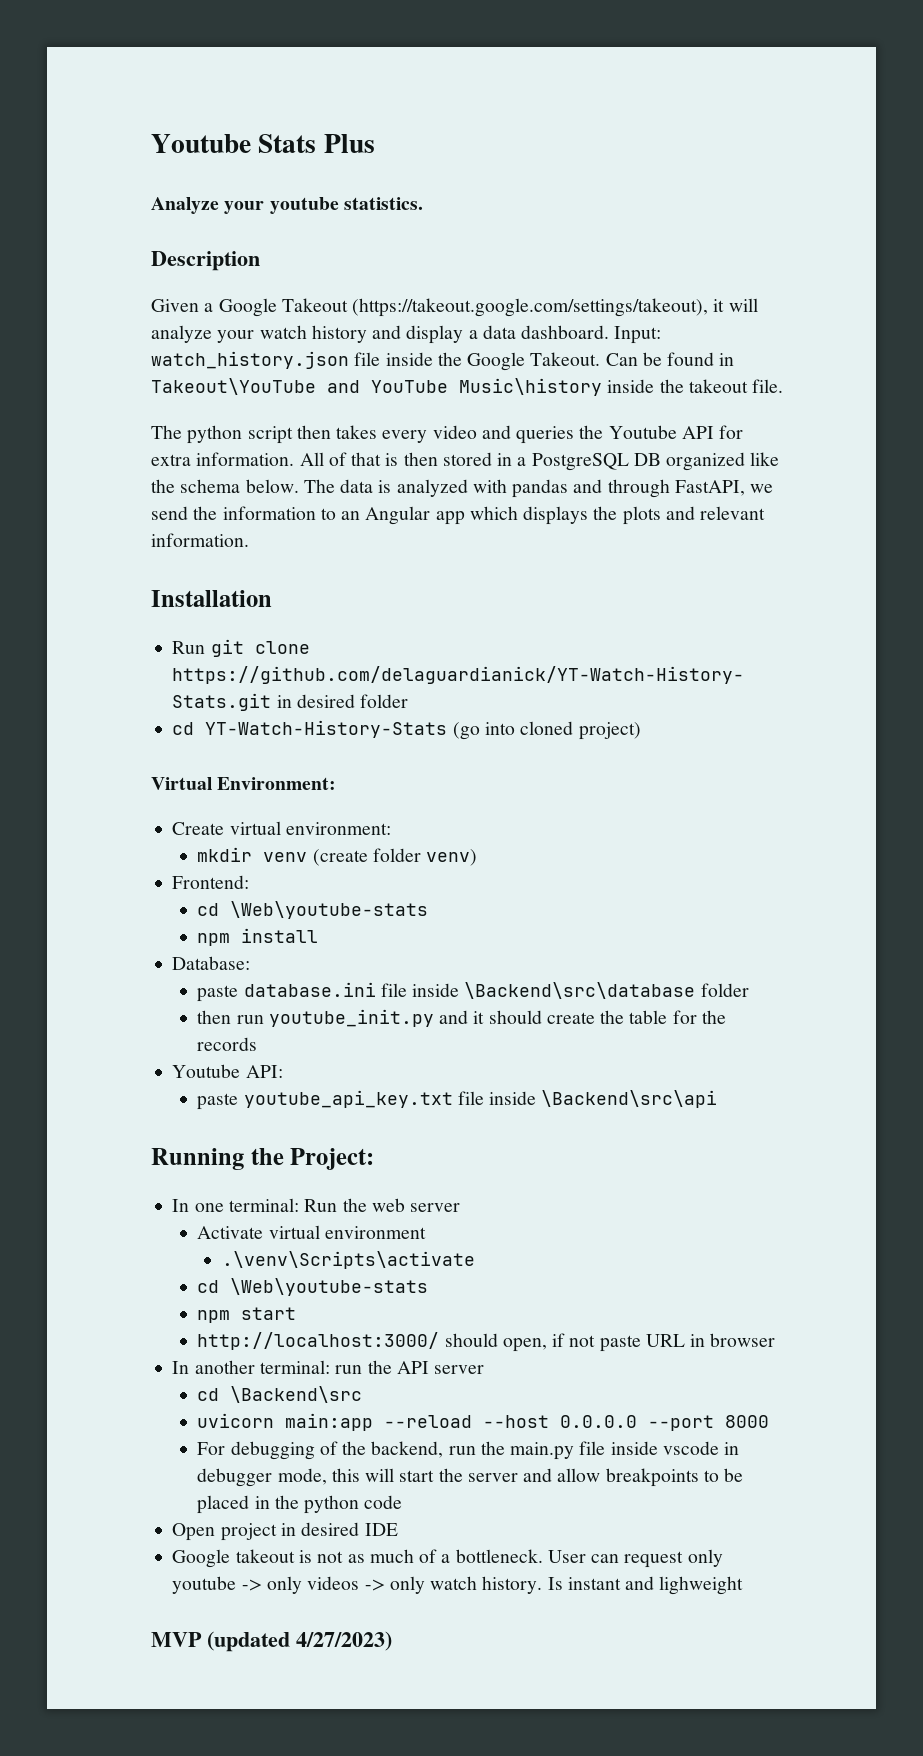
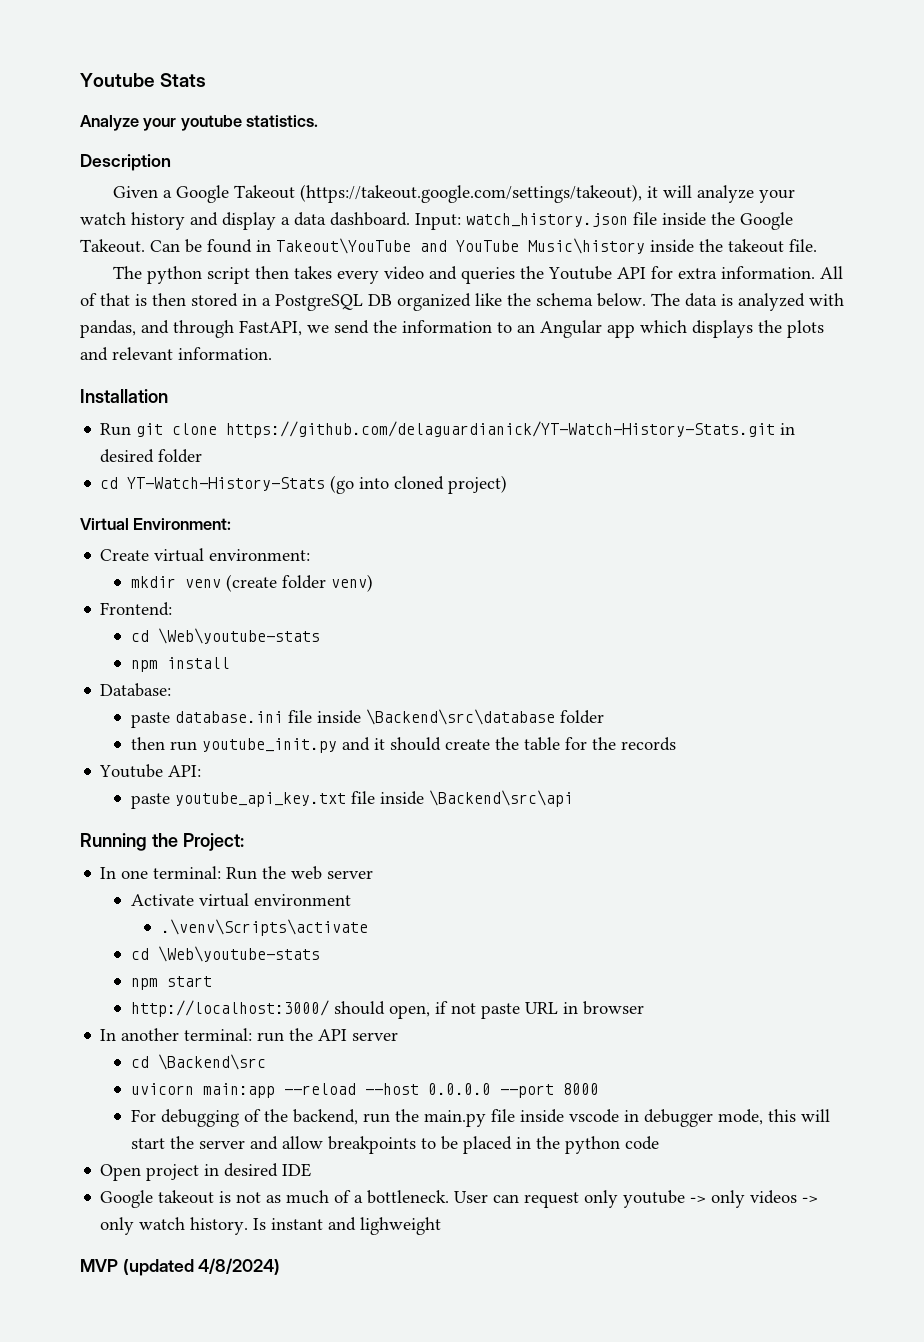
- Youtube Stats Plus
+ Youtube Stats
- The data is analyzed with pandas and through FastAPI, we send the information to an Angular app which displays the plots and relevant information.
+ The data is analyzed with pandas, and through FastAPI, we send the information to an Angular app which displays the plots and relevant information.
- MVP (updated 4/27/2023)
+ MVP (updated 4/8/2024)

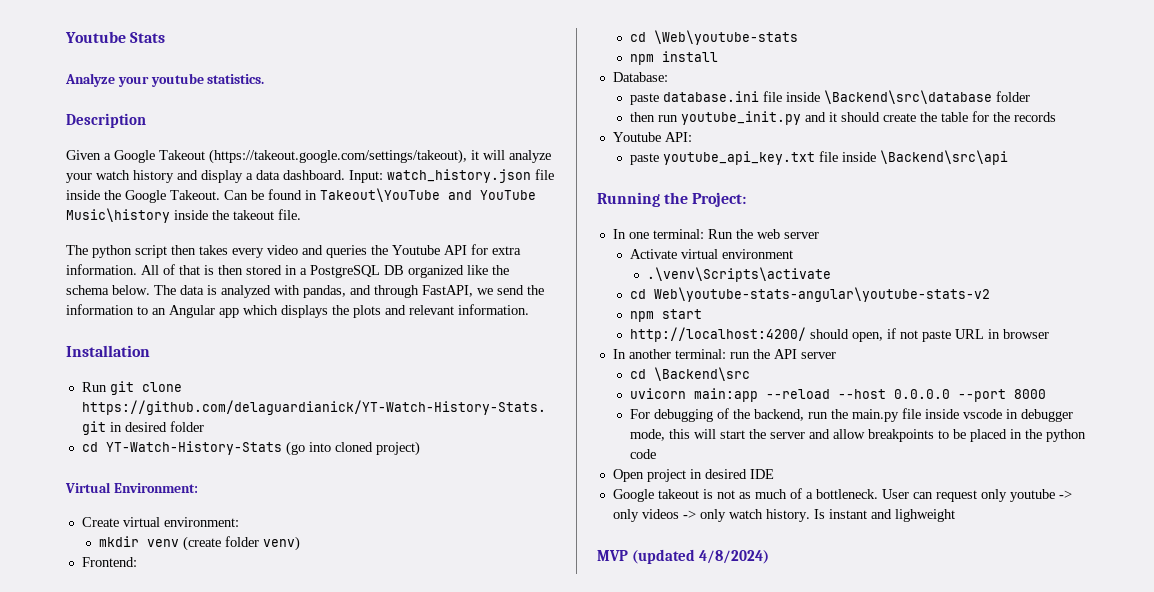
  .\venv\Scripts\activate
- cd \Web\youtube-stats
+ cd Web\youtube-stats-angular\youtube-stats-v2
- http://localhost:3000/ should open, if not paste URL in browser
+ http://localhost:4200/ should open, if not paste URL in browser

